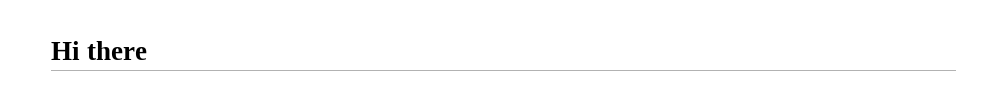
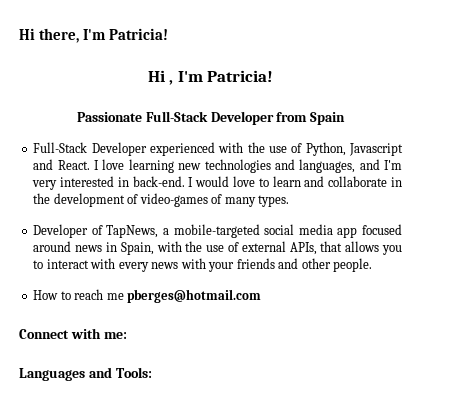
- Hi there
+ Hi there, I'm Patricia!
+ Hi , I'm Patricia!
+ Passionate Full-Stack Developer from Spain
+ Full-Stack Developer experienced with the use of Python, Javascript and React. I love learning new technologies and languages, and I'm very interested in back-end. I would love to learn and collaborate in the development of video-games of many types.
+ Developer of TapNews, a mobile-targeted social media app focused around news in Spain, with the use of external APIs, that allows you to interact with every news with your friends and other people.
+ How to reach me pberges@hotmail.com
+ Connect with me:
+ Languages and Tools:

